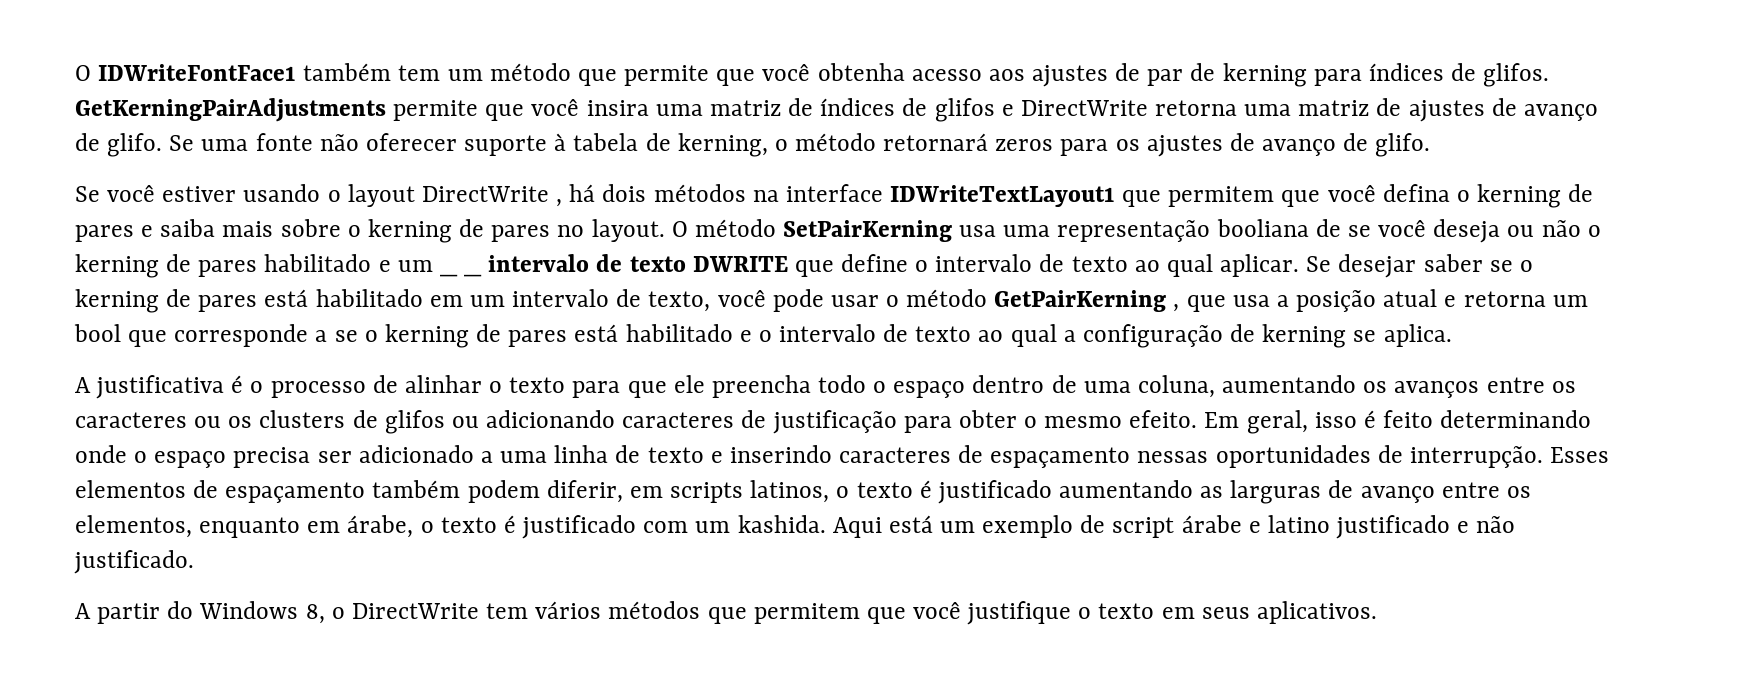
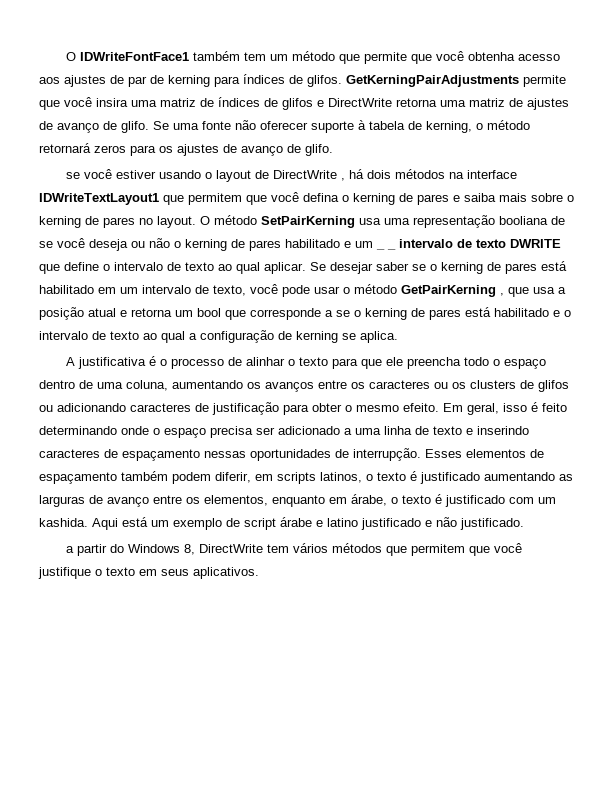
- Se você estiver usando o layout DirectWrite , há dois métodos na interface IDWriteTextLayout1 que permitem que você defina o kerning de pares e saiba mais sobre o kerning de pares no layout.
+ se você estiver usando o layout de DirectWrite , há dois métodos na interface IDWriteTextLayout1 que permitem que você defina o kerning de pares e saiba mais sobre o kerning de pares no layout.
- A partir do Windows 8, o DirectWrite tem vários métodos que permitem que você justifique o texto em seus aplicativos.
+ a partir do Windows 8, DirectWrite tem vários métodos que permitem que você justifique o texto em seus aplicativos.

